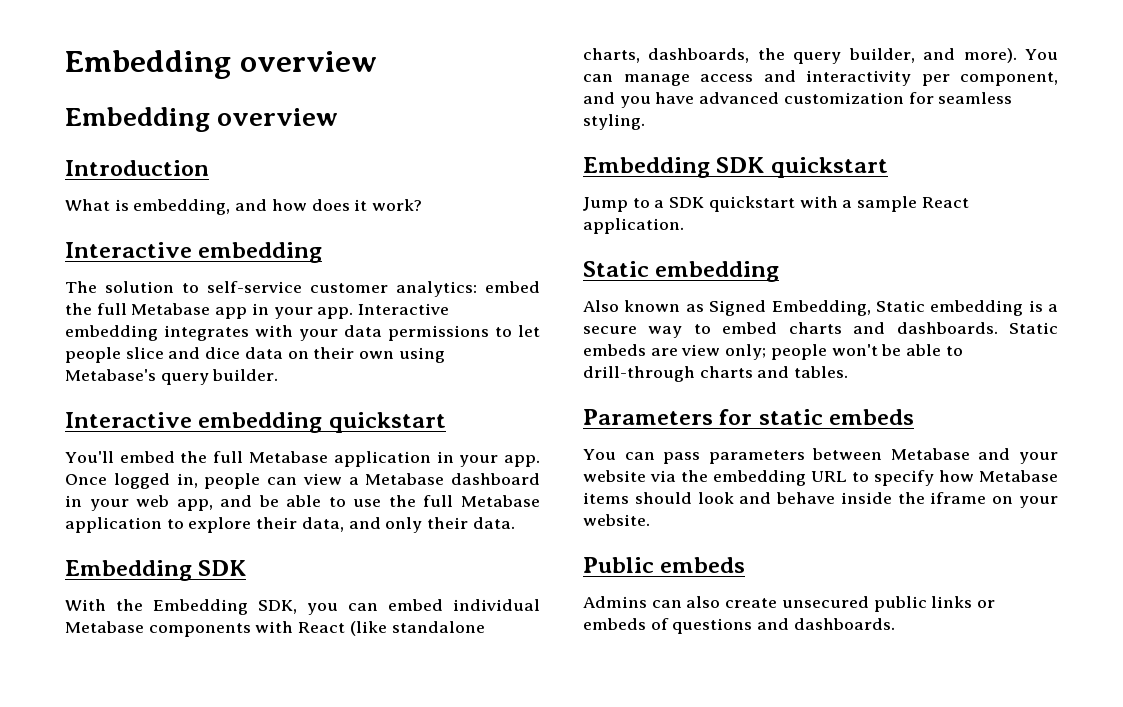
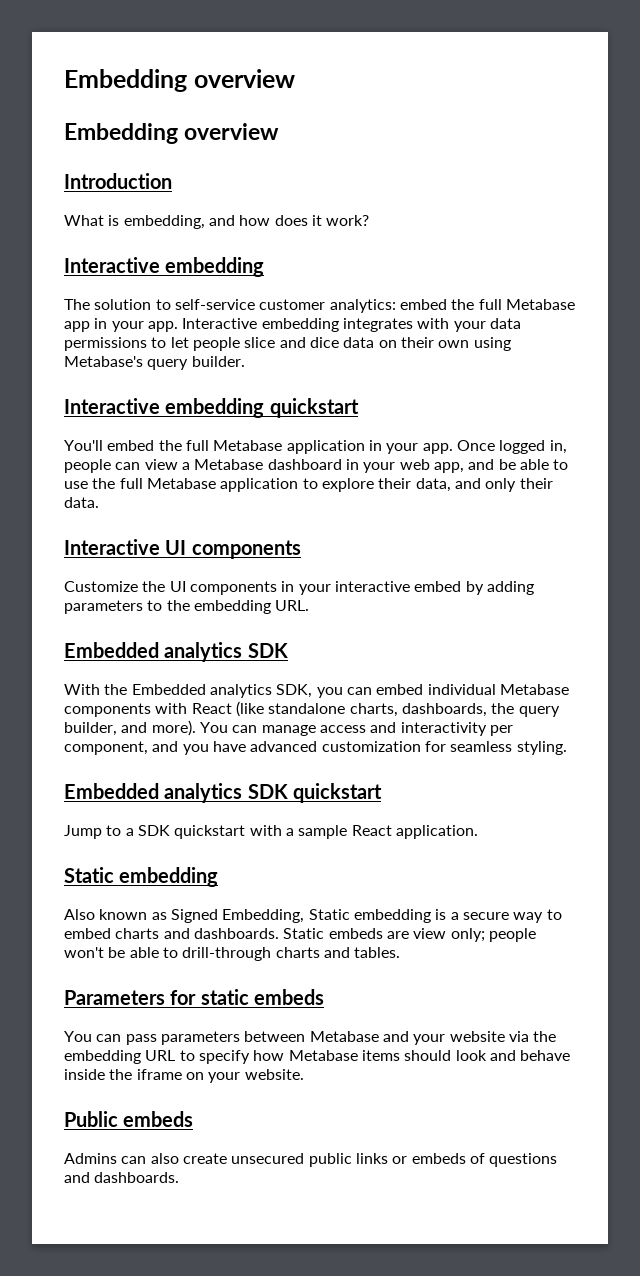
  Once logged in, people can view a Metabase dashboard in your web app, and be able to use the full Metabase application to explore their data, and only their data.
- Embedding SDK
+ Interactive UI components
+ Customize the UI components in your interactive embed by adding parameters to the embedding URL.
+ Embedded analytics SDK
- With the Embedding SDK, you can embed individual Metabase components with React (like standalone charts, dashboards, the query builder, and more).
+ With the Embedded analytics SDK, you can embed individual Metabase components with React (like standalone charts, dashboards, the query builder, and more).
- Embedding SDK quickstart
+ Embedded analytics SDK quickstart

